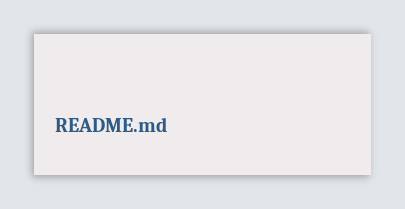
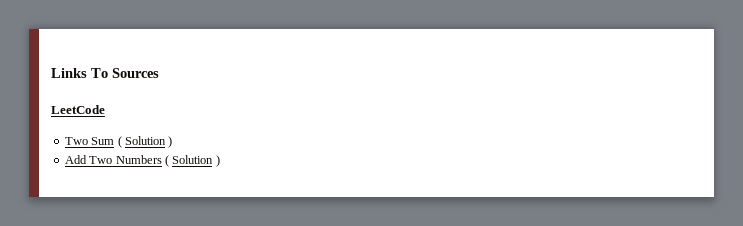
- README.md
+ Links To Sources
+ LeetCode
+ Two Sum ( Solution )
+ Add Two Numbers ( Solution )

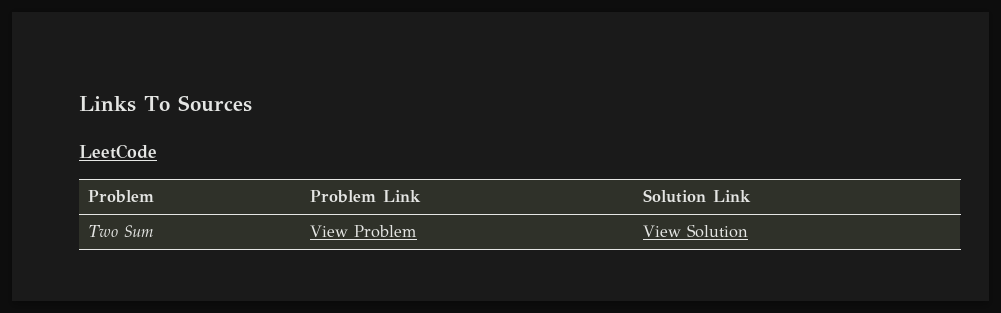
- Two Sum ( Solution )
- Add Two Numbers ( Solution )
+ Problem | Problem Link | Solution Link
+ Two Sum | View Problem | View Solution

